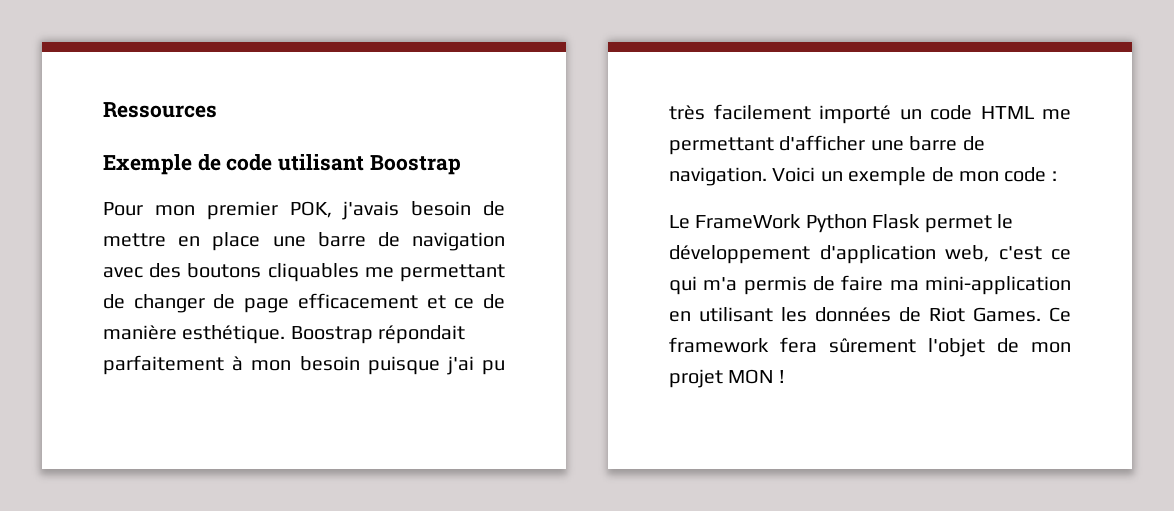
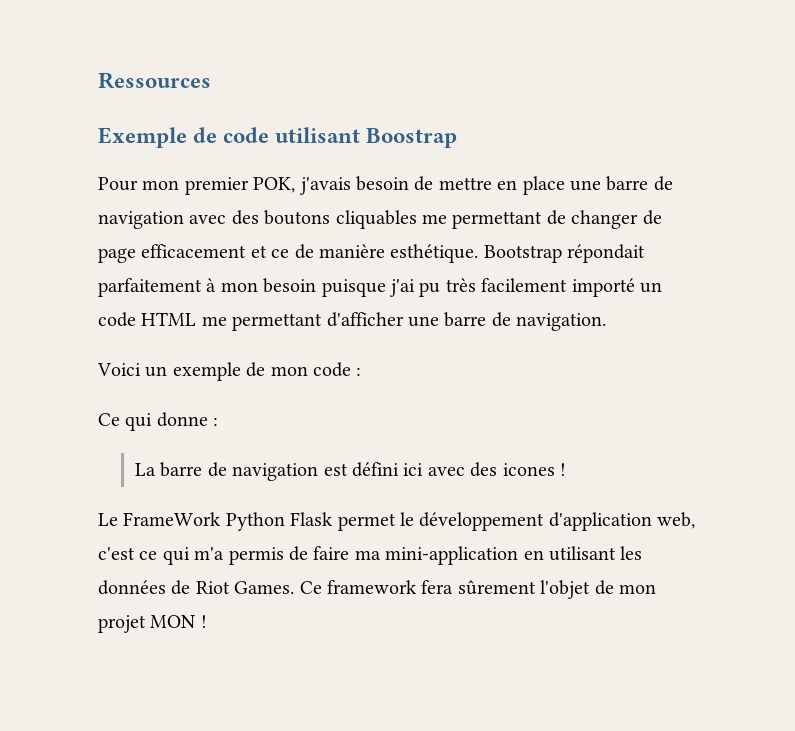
- Boostrap répondait parfaitement à mon besoin puisque j'ai pu très facilement importé un code HTML me permettant d'afficher une barre de navigation. Voici un exemple de mon code :
+ Bootstrap répondait parfaitement à mon besoin puisque j'ai pu très facilement importé un code HTML me permettant d'afficher une barre de navigation.
+ Voici un exemple de mon code :
+ Ce qui donne :
+ La barre de navigation est défini ici avec des icones !

